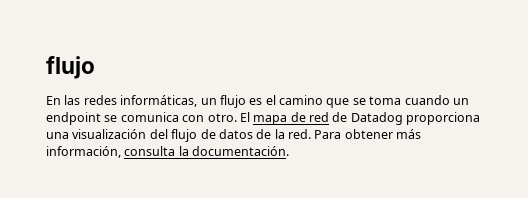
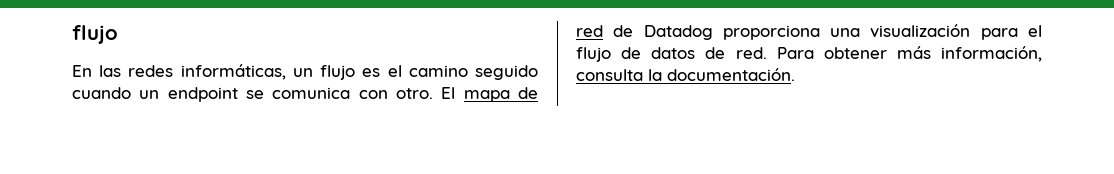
- En las redes informáticas, un flujo es el camino que se toma cuando un endpoint se comunica con otro.
+ En las redes informáticas, un flujo es el camino seguido cuando un endpoint se comunica con otro.
- El mapa de red de Datadog proporciona una visualización del flujo de datos de la red.
+ El mapa de red de Datadog proporciona una visualización para el flujo de datos de red.

